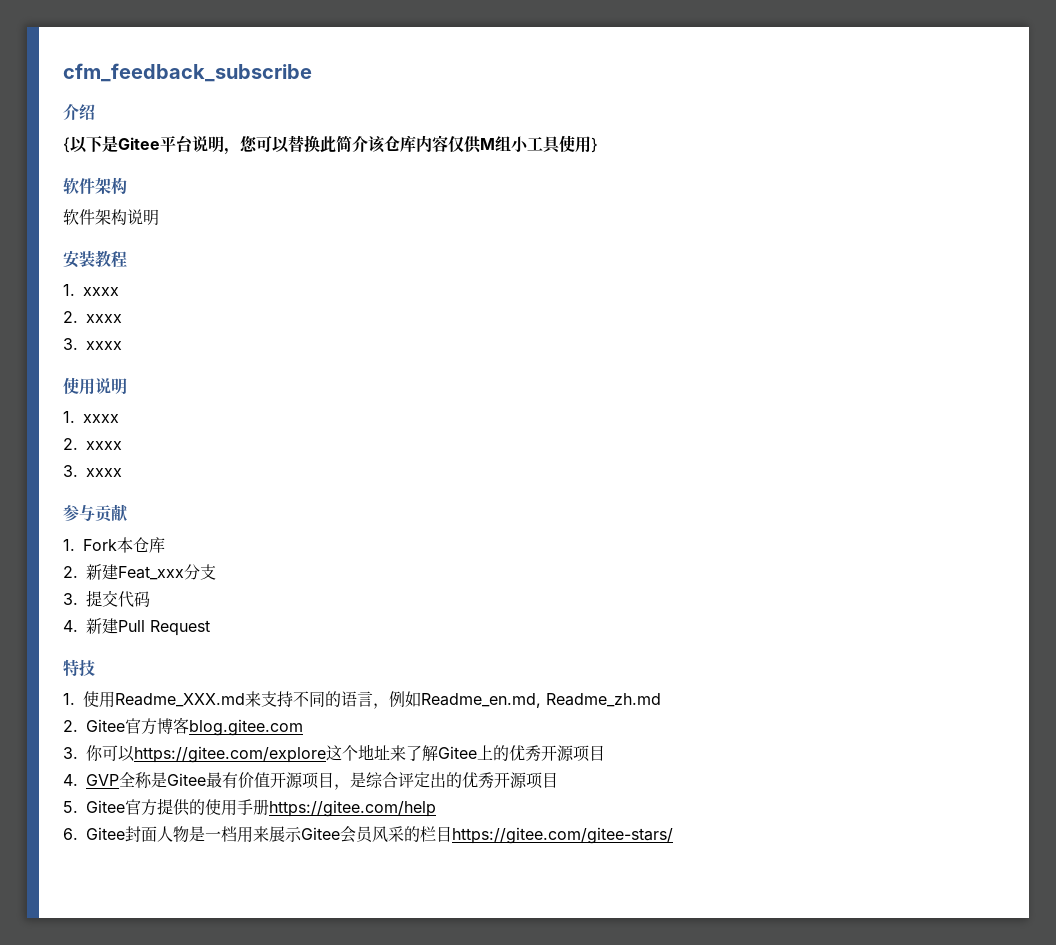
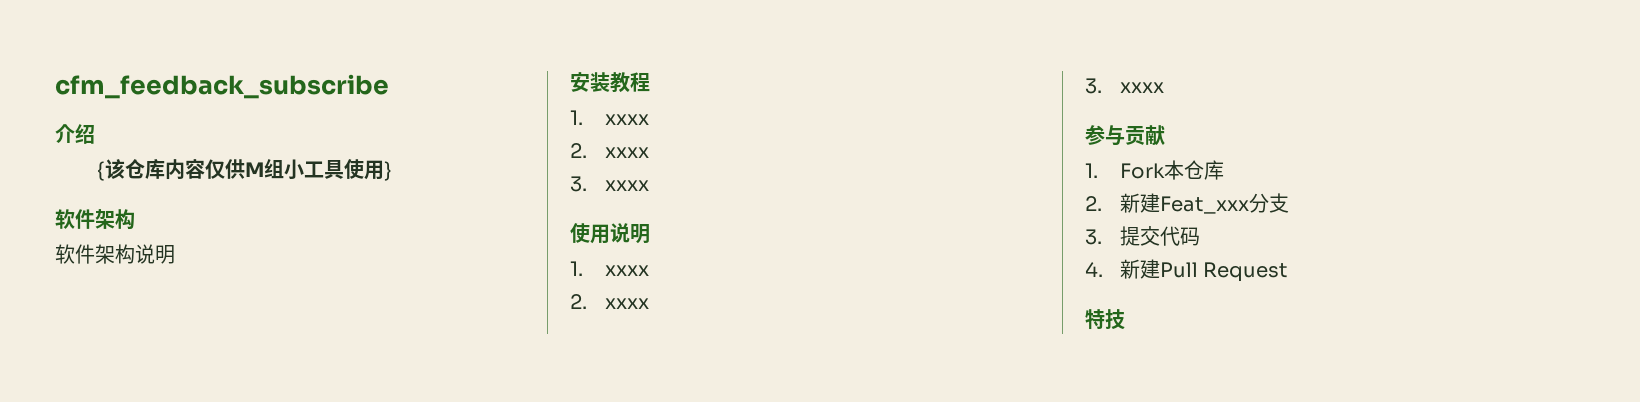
- {以下是Gitee平台说明，您可以替换此简介该仓库内容仅供M组小工具使用}
+ {该仓库内容仅供M组小工具使用}
- 1.使用Readme_XXX.md来支持不同的语言，例如Readme_en.md, Readme_zh.md
- 2. Gitee官方博客blog.gitee.com
- 3.你可以https://gitee.com/explore这个地址来了解Gitee上的优秀开源项目
- 4. GVP全称是Gitee最有价值开源项目，是综合评定出的优秀开源项目
- 5. Gitee官方提供的使用手册https://gitee.com/help
- 6. Gitee封面人物是一档用来展示Gitee会员风采的栏目https://gitee.com/gitee-stars/

